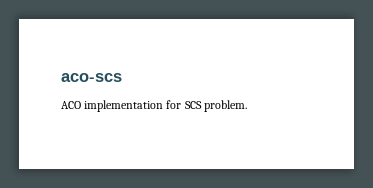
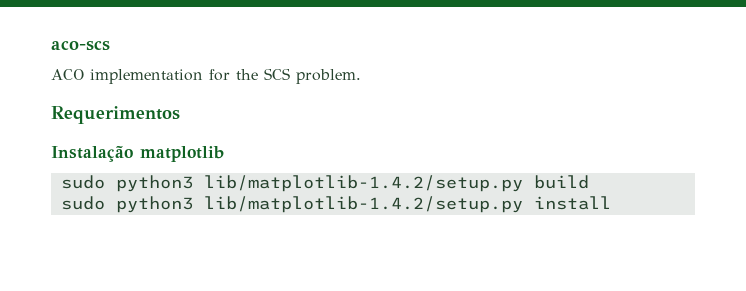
- ACO implementation for SCS problem.
+ ACO implementation for the SCS problem.
+ Requerimentos
+ Instalação matplotlib
+ sudo python3 lib/matplotlib-1.4.2/setup.py build
+ sudo python3 lib/matplotlib-1.4.2/setup.py install

